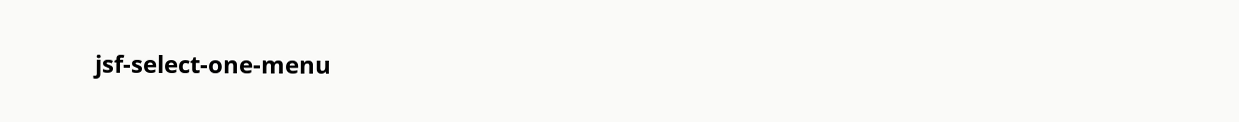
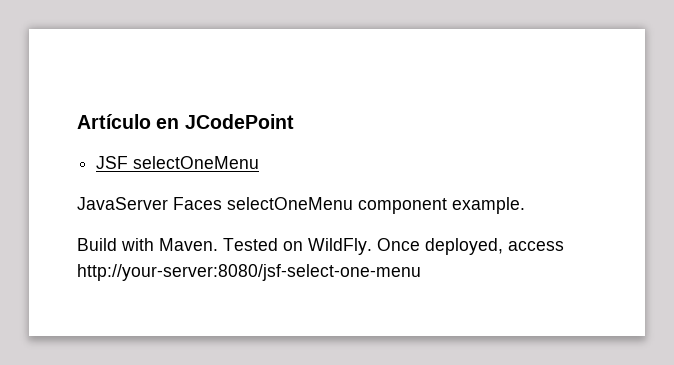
- jsf-select-one-menu
+ Artículo en JCodePoint
+ JSF selectOneMenu
+ JavaServer Faces selectOneMenu component example.
+ Build with Maven. Tested on WildFly. Once deployed, access http://your-server:8080/jsf-select-one-menu

